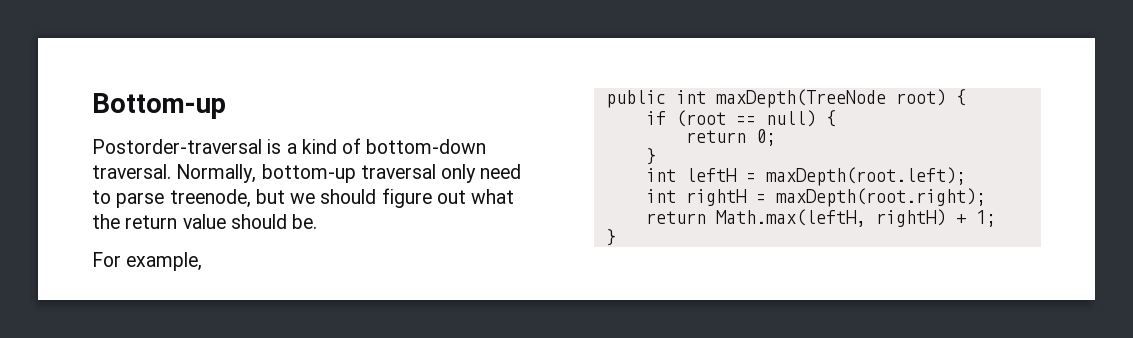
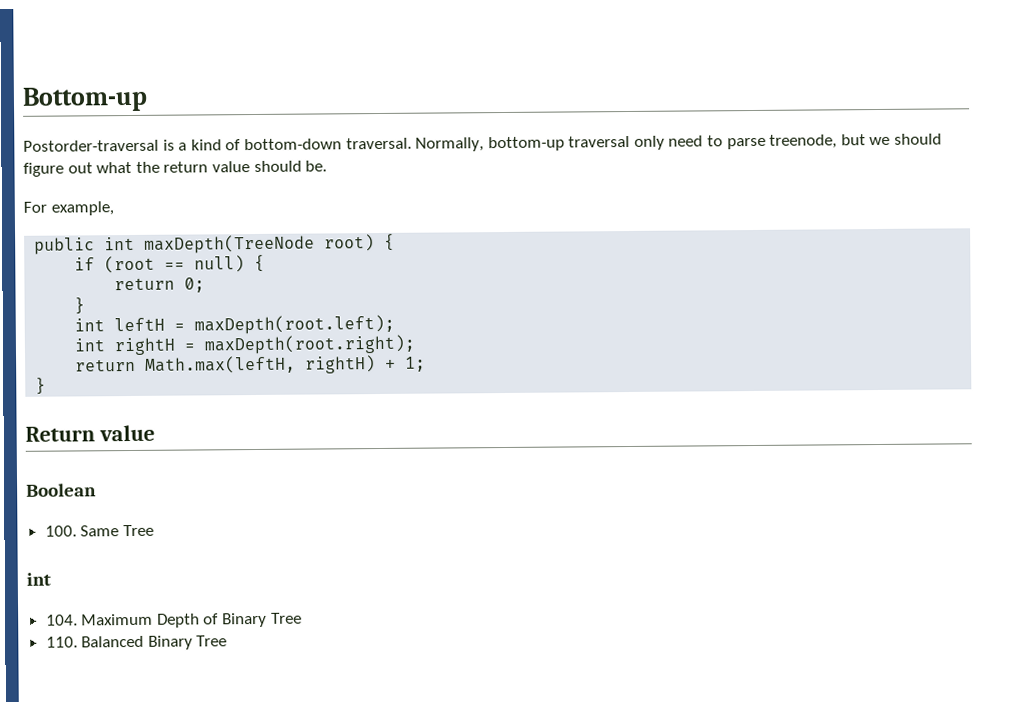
+ Return value
+ Boolean
+ 100. Same Tree
+ int
+ 104. Maximum Depth of Binary Tree
+ 110. Balanced Binary Tree

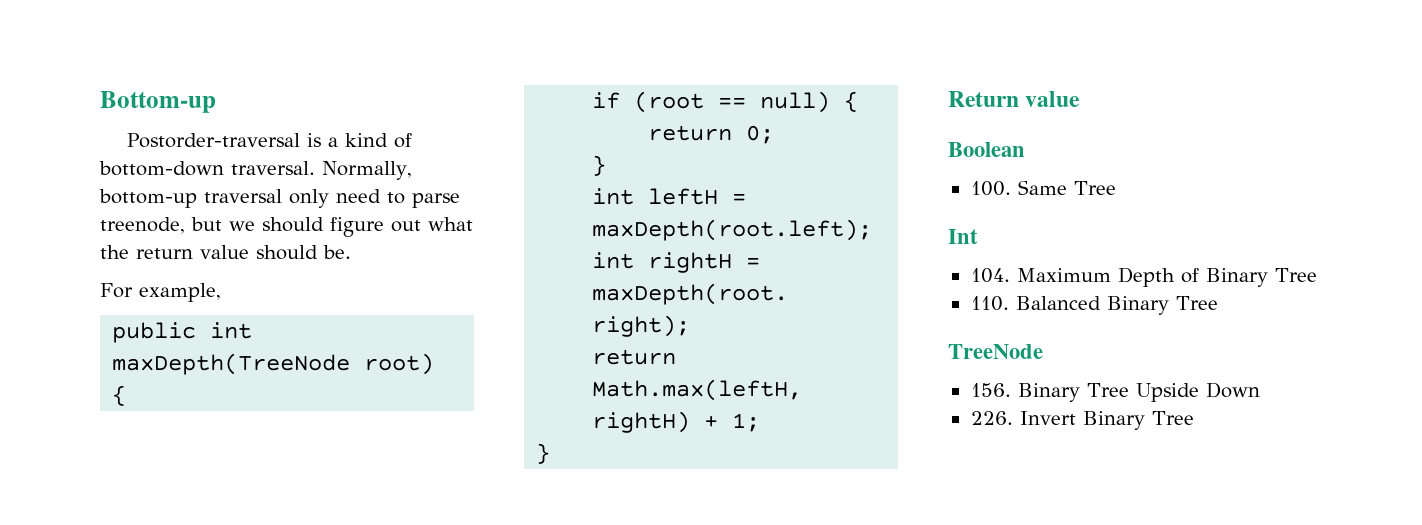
  100. Same Tree
- int
+ Int
+ TreeNode
+ 156. Binary Tree Upside Down
+ 226. Invert Binary Tree

